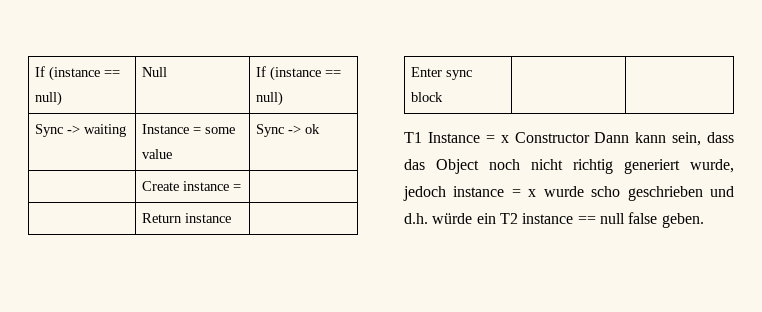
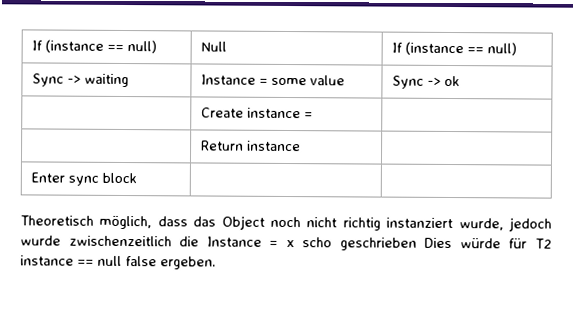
- T1 Instance = x Constructor Dann kann sein, dass das Object noch nicht richtig generiert wurde, jedoch instance = x wurde scho geschrieben und d.h. würde ein T2 instance == null false geben.
+ Theoretisch möglich, dass das Object noch nicht richtig instanziert wurde, jedoch wurde zwischenzeitlich die Instance = x scho geschrieben Dies würde für T2 instance == null false ergeben.

